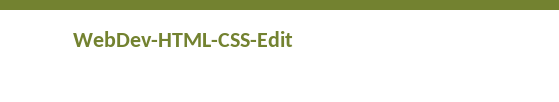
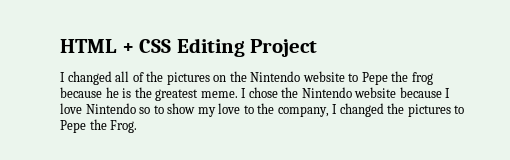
- WebDev-HTML-CSS-Edit
+ HTML + CSS Editing Project
+ I changed all of the pictures on the Nintendo website to Pepe the frog because he is the greatest meme. I chose the Nintendo website because I love Nintendo so to show my love to the company, I changed the pictures to Pepe the Frog.

